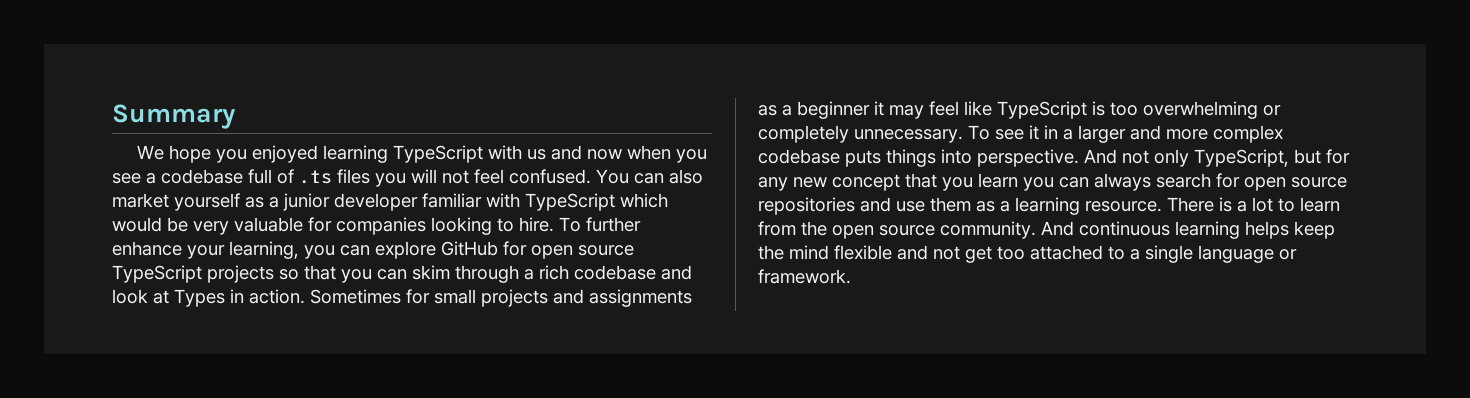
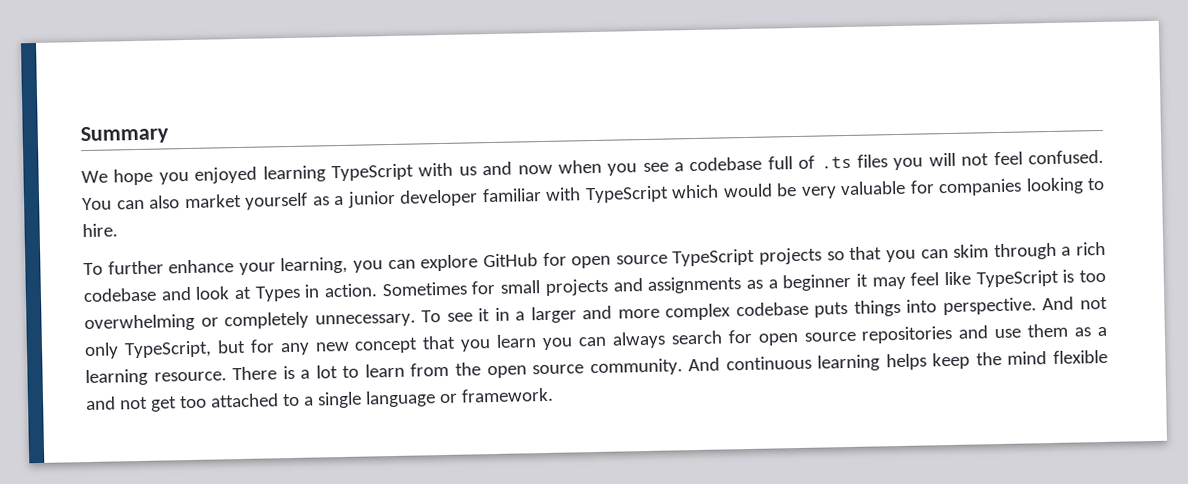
- You can also market yourself as a junior developer familiar with TypeScript which would be very valuable for companies looking to hire. To further enhance your learning, you can explore GitHub for open source TypeScript projects so that you can skim through a rich codebase and look at Types in action.
+ You can also market yourself as a junior developer familiar with TypeScript which would be very valuable for companies looking to hire.
+ To further enhance your learning, you can explore GitHub for open source TypeScript projects so that you can skim through a rich codebase and look at Types in action.

